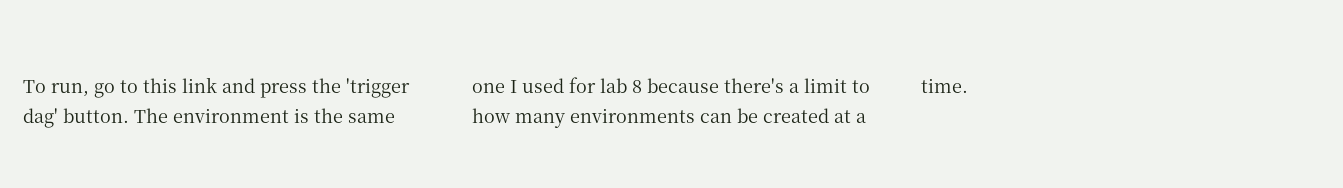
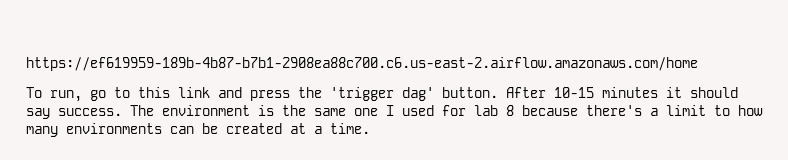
+ https://ef619959-189b-4b87-b7b1-2908ea88c700.c6.us-east-2.airflow.amazonaws.com/home
+ After 10-15 minutes it should say success.

